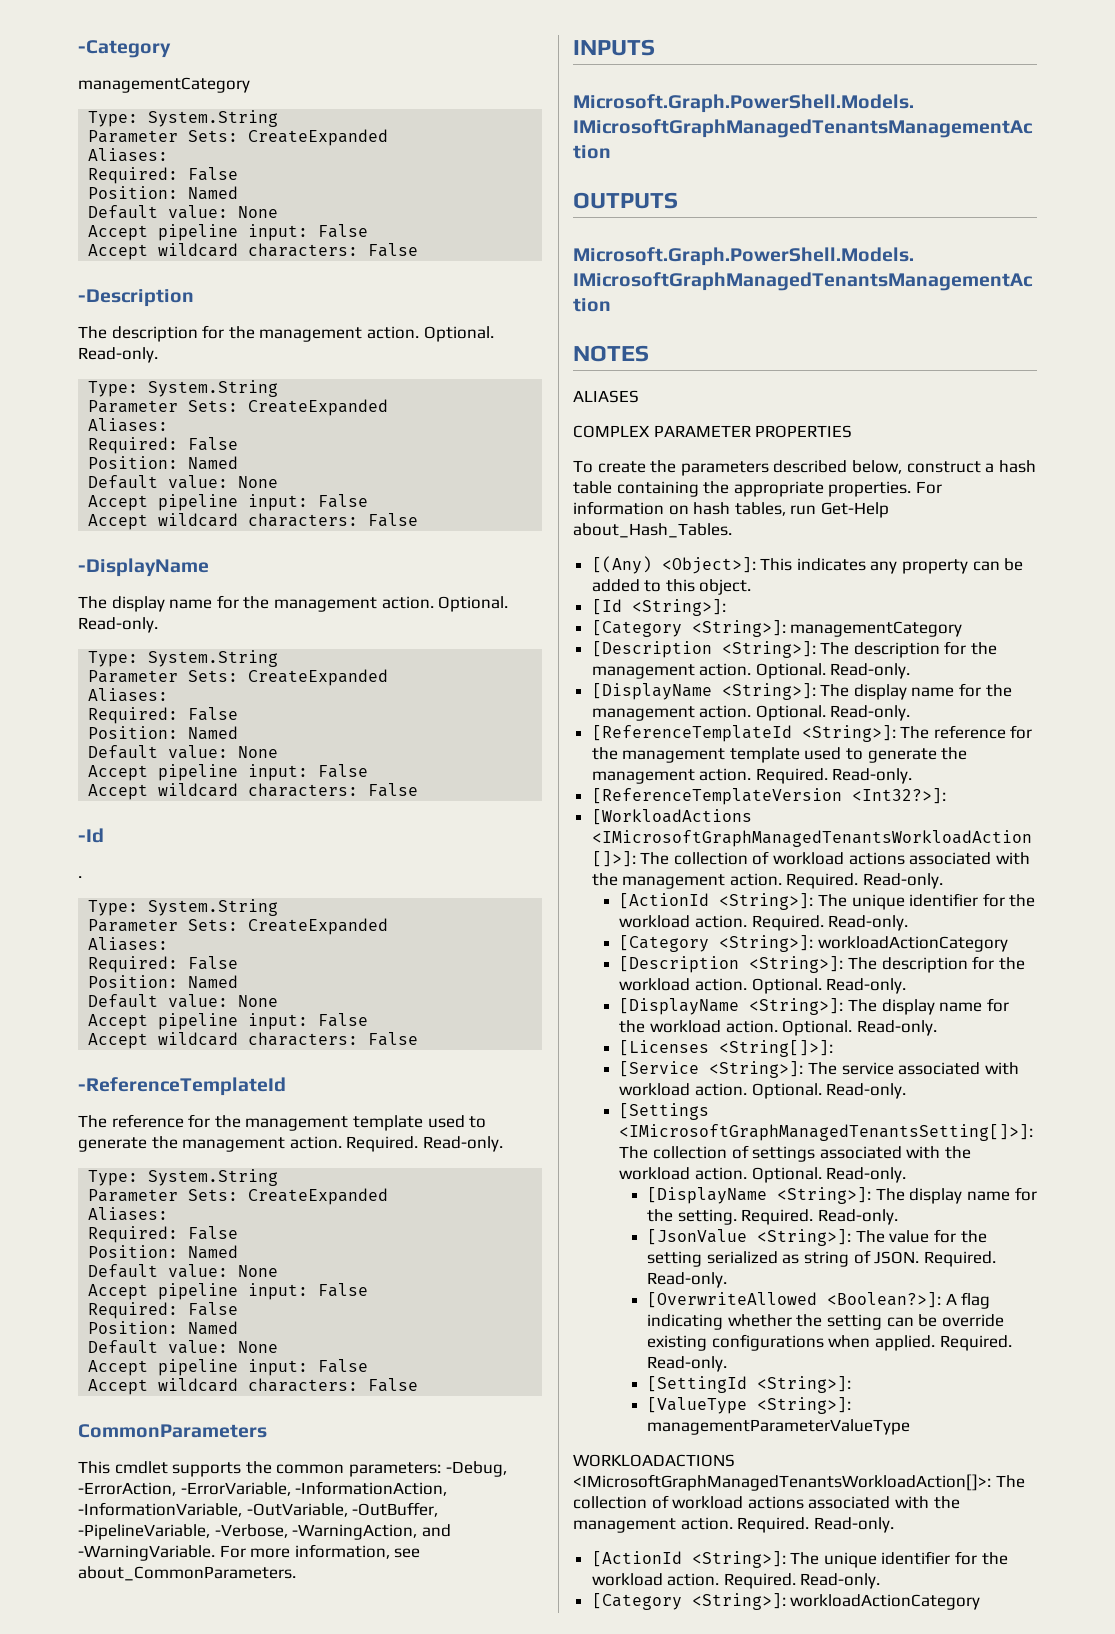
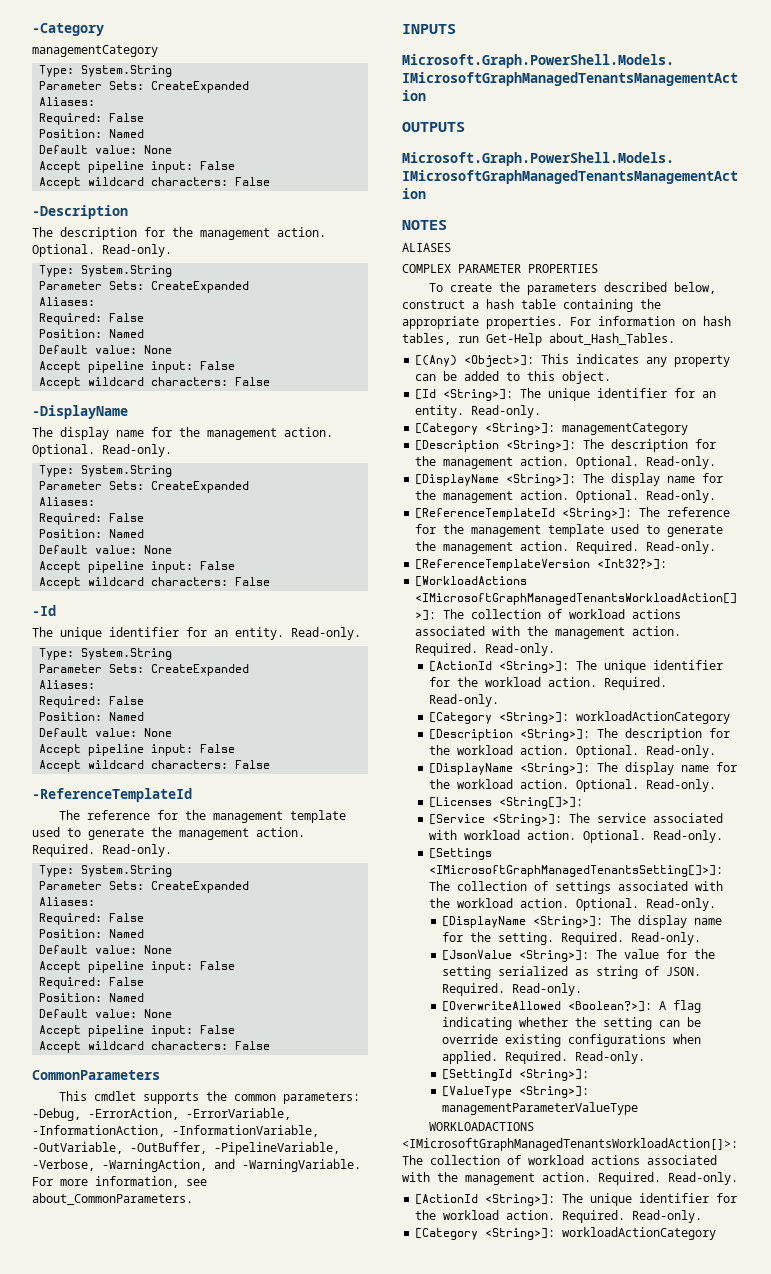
  -Id
- .
+ The unique identifier for an entity. Read-only.
- [Id <String>]:
+ [Id <String>]: The unique identifier for an entity. Read-only.

